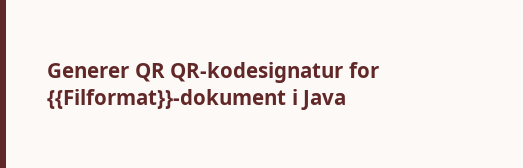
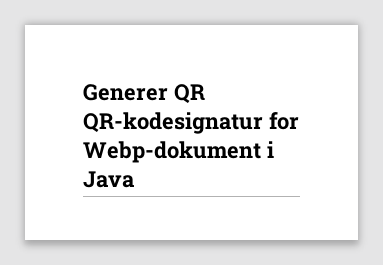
- Generer QR QR-kodesignatur for {{Filformat}}-dokument i Java
+ Generer QR QR-kodesignatur for Webp-dokument i Java

